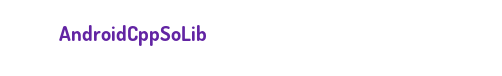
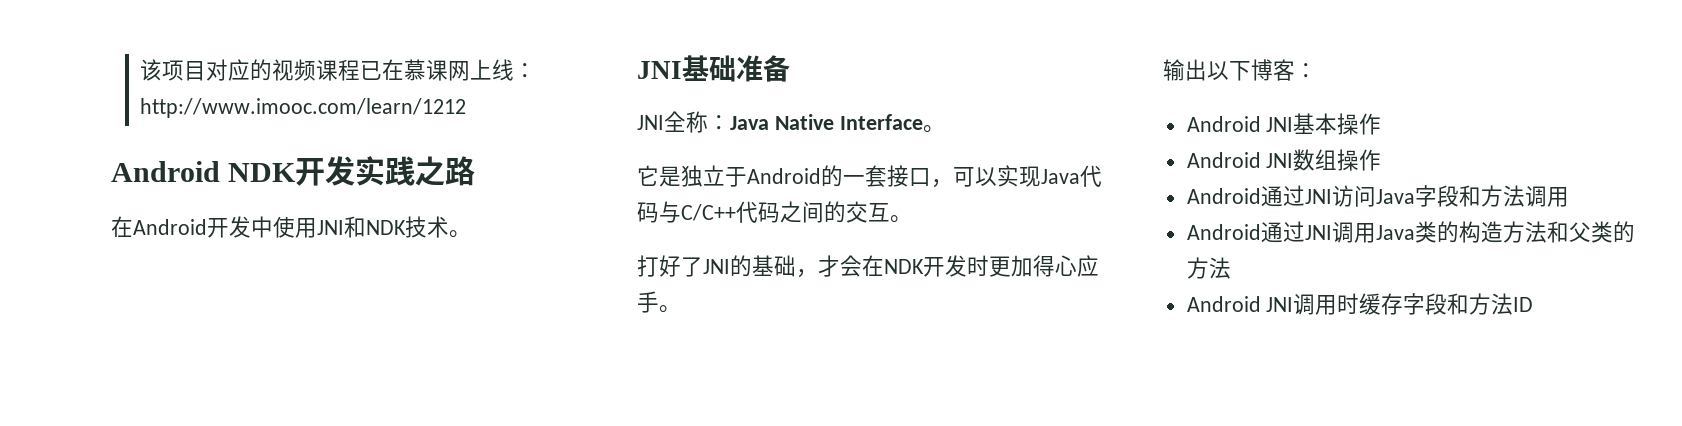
- AndroidCppSoLib
+ 该项目对应的视频课程已在慕课网上线：http://www.imooc.com/learn/1212
+ Android NDK开发实践之路
+ 在Android开发中使用JNI和NDK技术。
+ JNI基础准备
+ JNI全称：Java Native Interface。
+ 它是独立于Android的一套接口，可以实现Java代码与C/C++代码之间的交互。
+ 打好了JNI的基础，才会在NDK开发时更加得心应手。
+ 输出以下博客：
+ Android JNI基本操作
+ Android JNI数组操作
+ Android通过JNI访问Java字段和方法调用
+ Android通过JNI调用Java类的构造方法和父类的方法
+ Android JNI调用时缓存字段和方法ID

